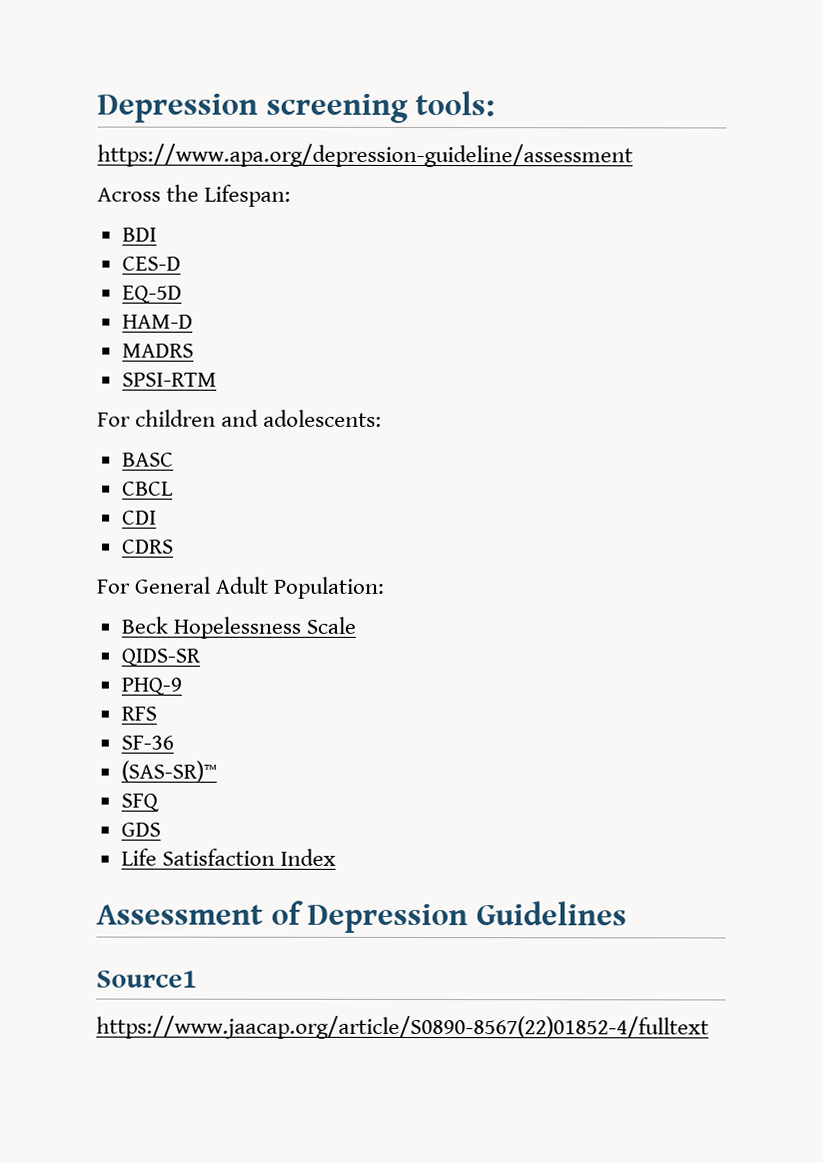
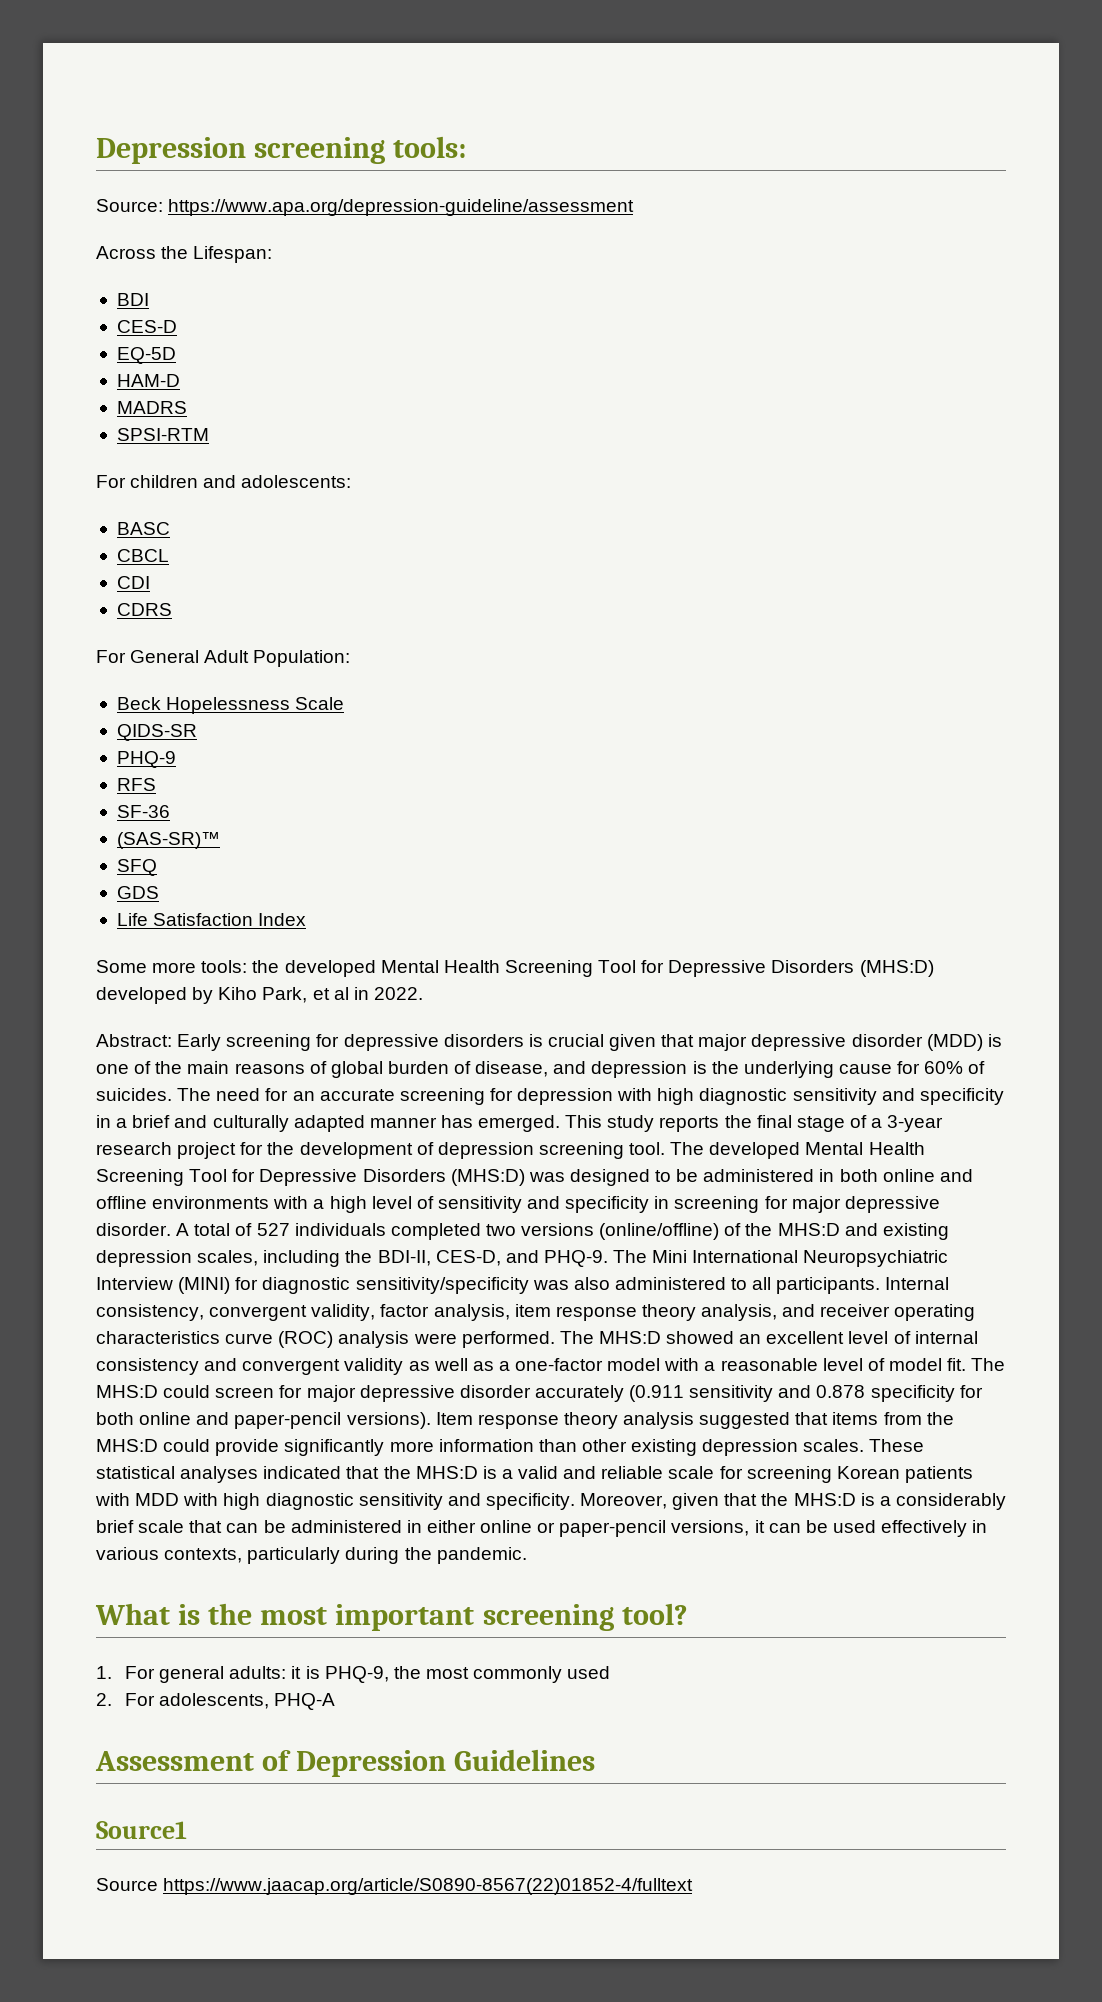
- https://www.apa.org/depression-guideline/assessment
+ Source: https://www.apa.org/depression-guideline/assessment
+ Some more tools: the developed Mental Health Screening Tool for Depressive Disorders (MHS:D) developed by Kiho Park, et al in 2022.
+ Abstract: Early screening for depressive disorders is crucial given that major depressive disorder (MDD) is one of the main reasons of global burden of disease, and depression is the underlying cause for 60% of suicides. The need for an accurate screening for depression with high diagnostic sensitivity and specificity in a brief and culturally adapted manner has emerged. This study reports the final stage of a 3-year research project for the development of depression screening tool. The developed Mental Health Screening Tool for Depressive Disorders (MHS:D) was designed to be administered in both online and offline environments with a high level of sensitivity and specificity in screening for major depressive disorder. A total of 527 individuals completed two versions (online/offline) of the MHS:D and existing depression scales, including the BDI-II, CES-D, and PHQ-9. The Mini International Neuropsychiatric Interview (MINI) for diagnostic sensitivity/specificity was also administered to all participants. Internal consistency, convergent validity, factor analysis, item response theory analysis, and receiver operating characteristics curve (ROC) analysis were performed. The MHS:D showed an excellent level of internal consistency and convergent validity as well as a one-factor model with a reasonable level of model fit. The MHS:D could screen for major depressive disorder accurately (0.911 sensitivity and 0.878 specificity for both online and paper-pencil versions). Item response theory analysis suggested that items from the MHS:D could provide significantly more information than other existing depression scales. These statistical analyses indicated that the MHS:D is a valid and reliable scale for screening Korean patients with MDD with high diagnostic sensitivity and specificity. Moreover, given that the MHS:D is a considerably brief scale that can be administered in either online or paper-pencil versions, it can be used effectively in various contexts, particularly during the pandemic.
+ What is the most important screening tool?
+ 1. For general adults: it is PHQ-9, the most commonly used
+ 2. For adolescents, PHQ-A
- https://www.jaacap.org/article/S0890-8567(22)01852-4/fulltext
+ Source https://www.jaacap.org/article/S0890-8567(22)01852-4/fulltext

